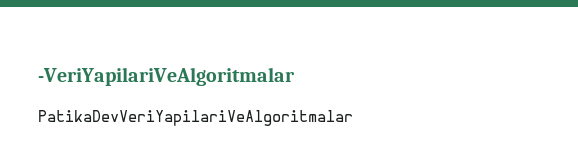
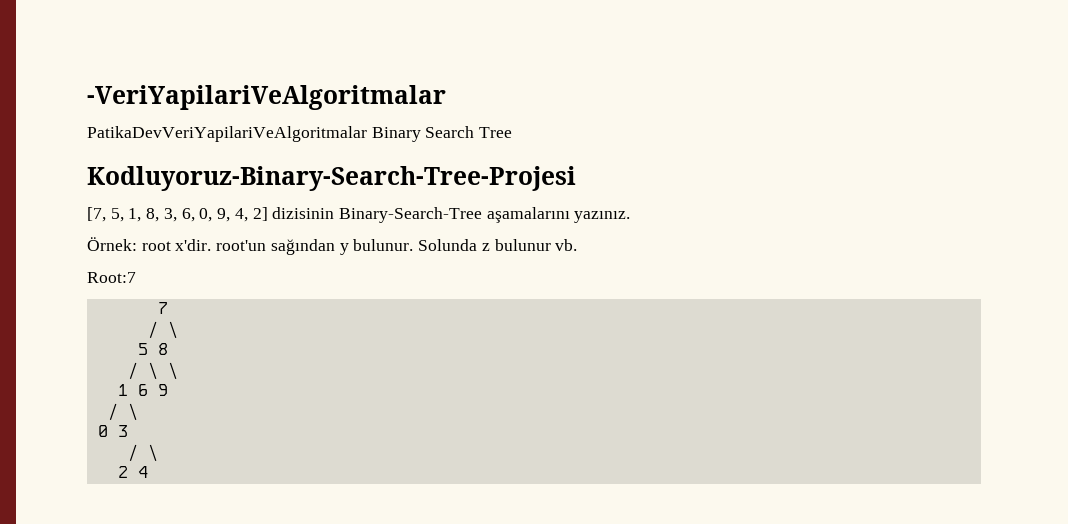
- PatikaDevVeriYapilariVeAlgoritmalar
+ PatikaDevVeriYapilariVeAlgoritmalar Binary Search Tree
+ Kodluyoruz-Binary-Search-Tree-Projesi
+ [7, 5, 1, 8, 3, 6, 0, 9, 4, 2] dizisinin Binary-Search-Tree aşamalarını yazınız.
+ Örnek: root x'dir. root'un sağından y bulunur. Solunda z bulunur vb.
+ Root:7
+ 7
+ / \
+ 5 8
+ / \ \
+ 1 6 9
+ / \
+ 0 3
+ / \
+ 2 4

